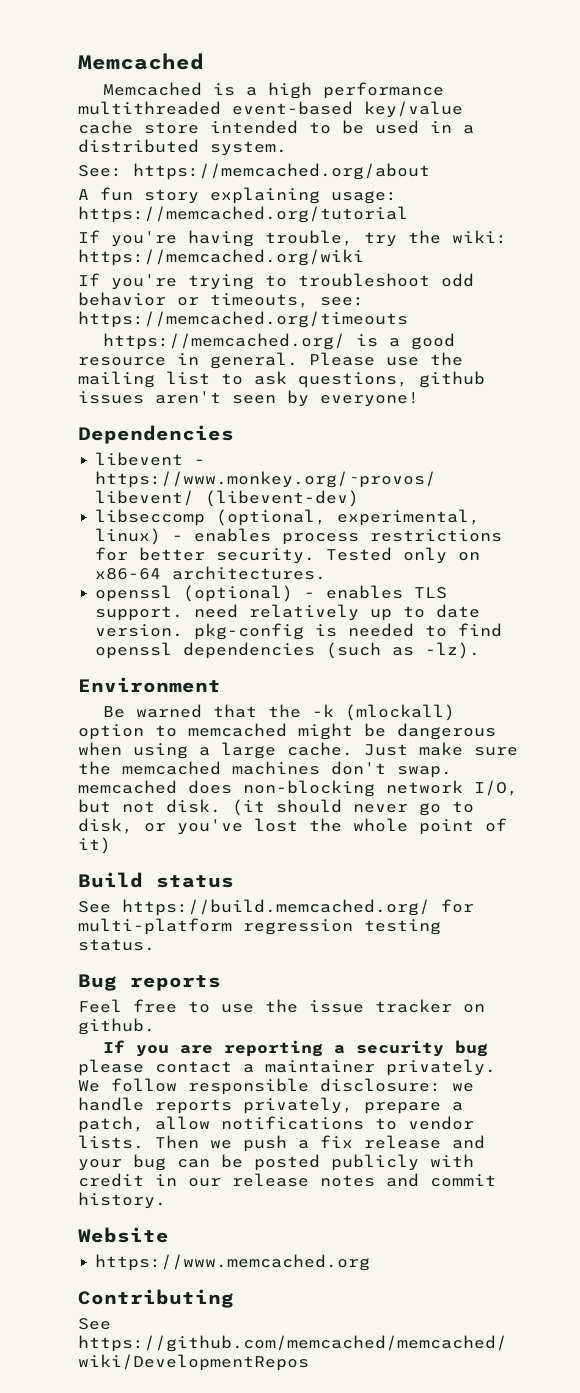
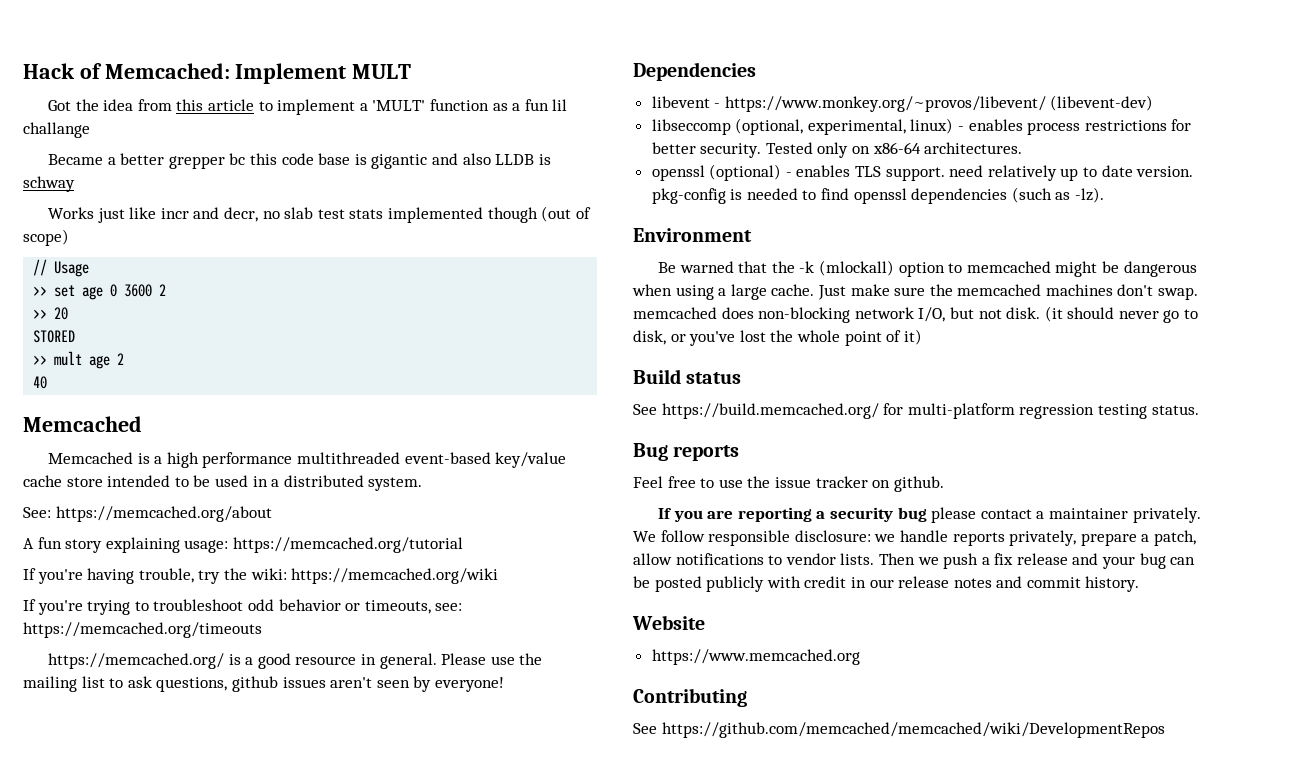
+ Hack of Memcached: Implement MULT
+ Got the idea from this article to implement a 'MULT' function as a fun lil challange
+ Became a better grepper bc this code base is gigantic and also LLDB is schway
+ Works just like incr and decr, no slab test stats implemented though (out of scope)
+ // Usage
+ >> set age 0 3600 2
+ >> 20
+ STORED
+ >> mult age 2
+ 40

